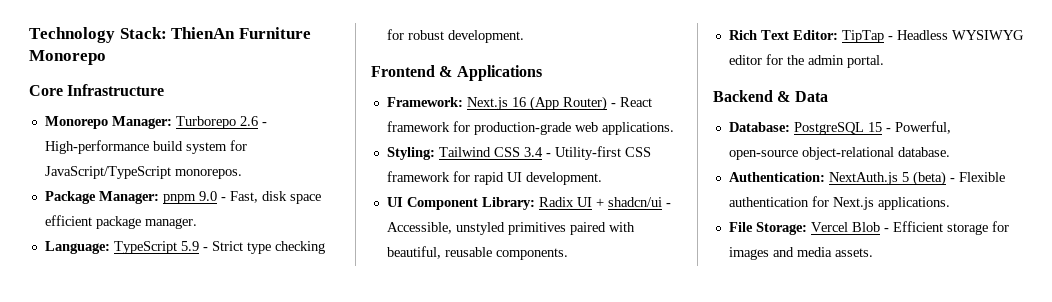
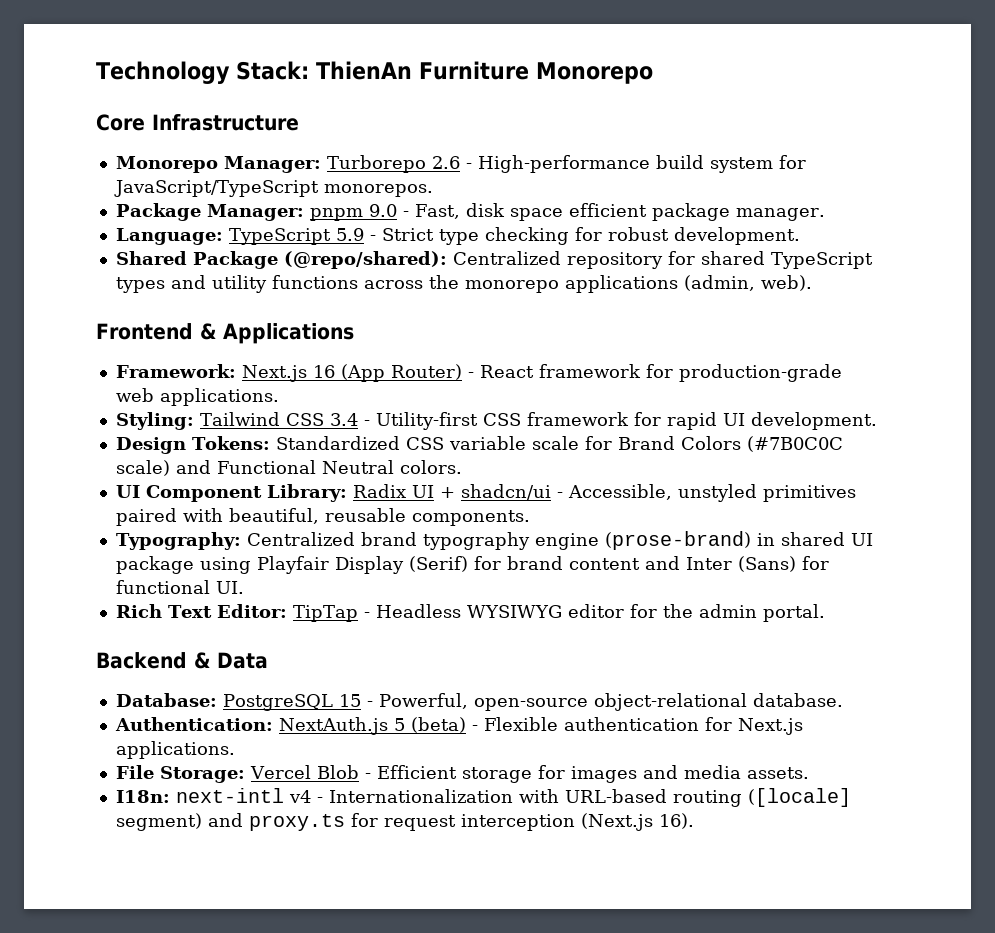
+ Shared Package (@repo/shared): Centralized repository for shared TypeScript types and utility functions across the monorepo applications (admin, web).
+ Design Tokens: Standardized CSS variable scale for Brand Colors (#7B0C0C scale) and Functional Neutral colors.
+ Typography: Centralized brand typography engine (prose-brand) in shared UI package using Playfair Display (Serif) for brand content and Inter (Sans) for functional UI.
+ I18n: next-intl v4 - Internationalization with URL-based routing ([locale] segment) and proxy.ts for request interception (Next.js 16).

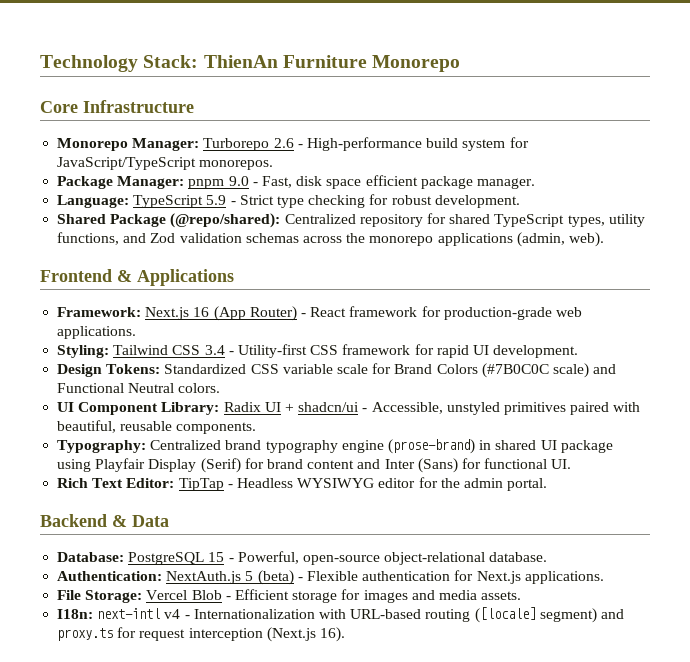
- Shared Package (@repo/shared): Centralized repository for shared TypeScript types and utility functions across the monorepo applications (admin, web).
+ Shared Package (@repo/shared): Centralized repository for shared TypeScript types, utility functions, and Zod validation schemas across the monorepo applications (admin, web).

